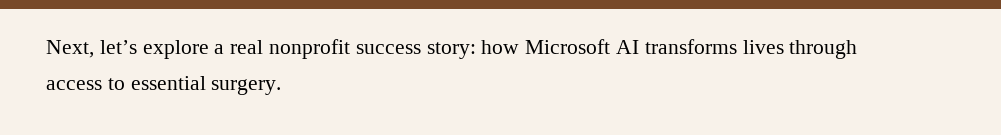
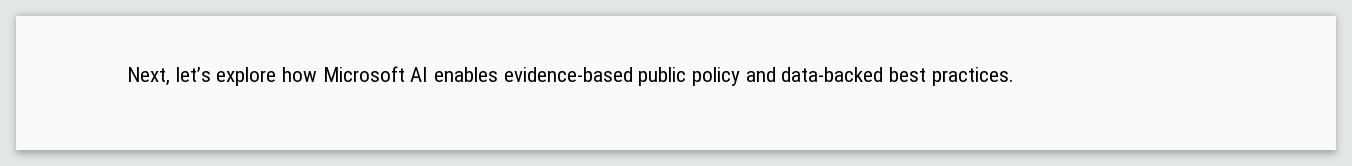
- Next, let’s explore a real nonprofit success story: how Microsoft AI transforms lives through access to essential surgery.
+ Next, let’s explore how Microsoft AI enables evidence-based public policy and data-backed best practices.

